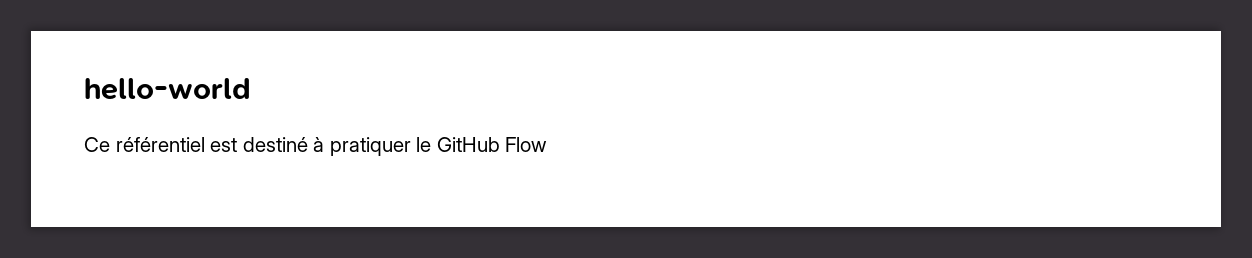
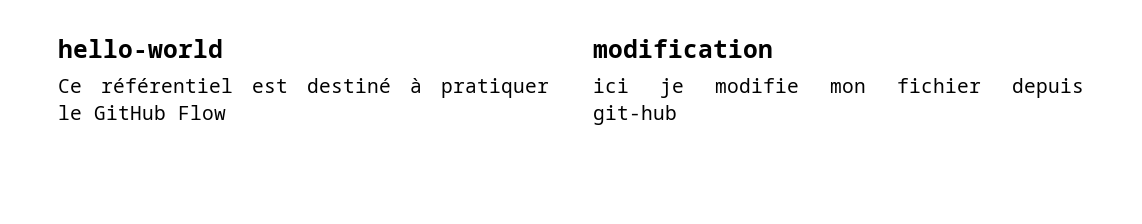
+ modification
+ ici je modifie mon fichier depuis git-hub

